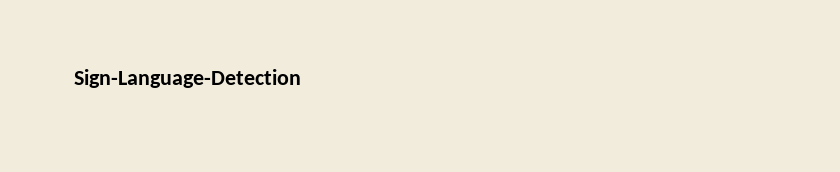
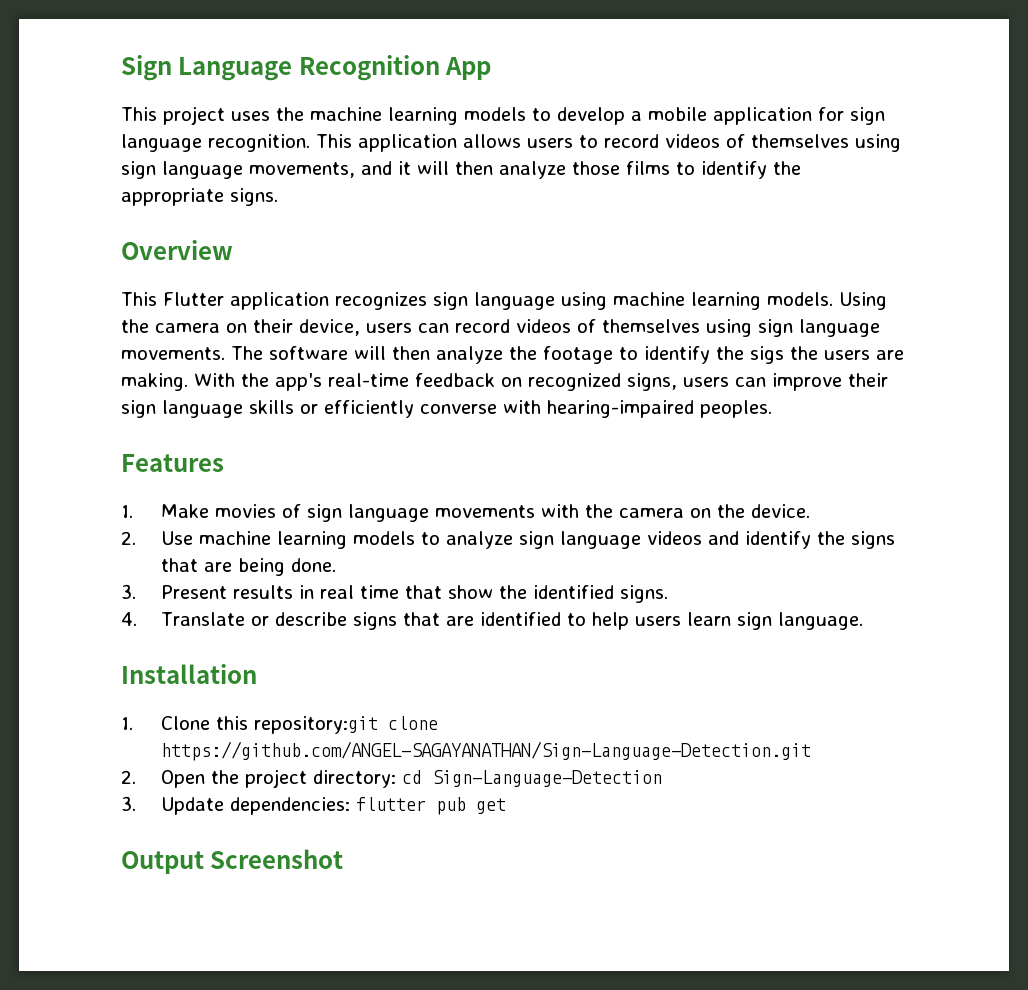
- Sign-Language-Detection
+ Sign Language Recognition App
+ This project uses the machine learning models to develop a mobile application for sign language recognition. This application allows users to record videos of themselves using sign language movements, and it will then analyze those films to identify the appropriate signs.
+ Overview
+ This Flutter application recognizes sign language using machine learning models. Using the camera on their device, users can record videos of themselves using sign language movements. The software will then analyze the footage to identify the sigs the users are making. With the app's real-time feedback on recognized signs, users can improve their sign language skills or efficiently converse with hearing-impaired peoples.
+ Features
+ 1. Make movies of sign language movements with the camera on the device.
+ 2. Use machine learning models to analyze sign language videos and identify the signs that are being done.
+ 3. Present results in real time that show the identified signs.
+ 4. Translate or describe signs that are identified to help users learn sign language.
+ Installation
+ 1. Clone this repository:git clone https://github.com/ANGEL-SAGAYANATHAN/Sign-Language-Detection.git
+ 2. Open the project directory: cd Sign-Language-Detection
+ 3. Update dependencies: flutter pub get
+ Output Screenshot

